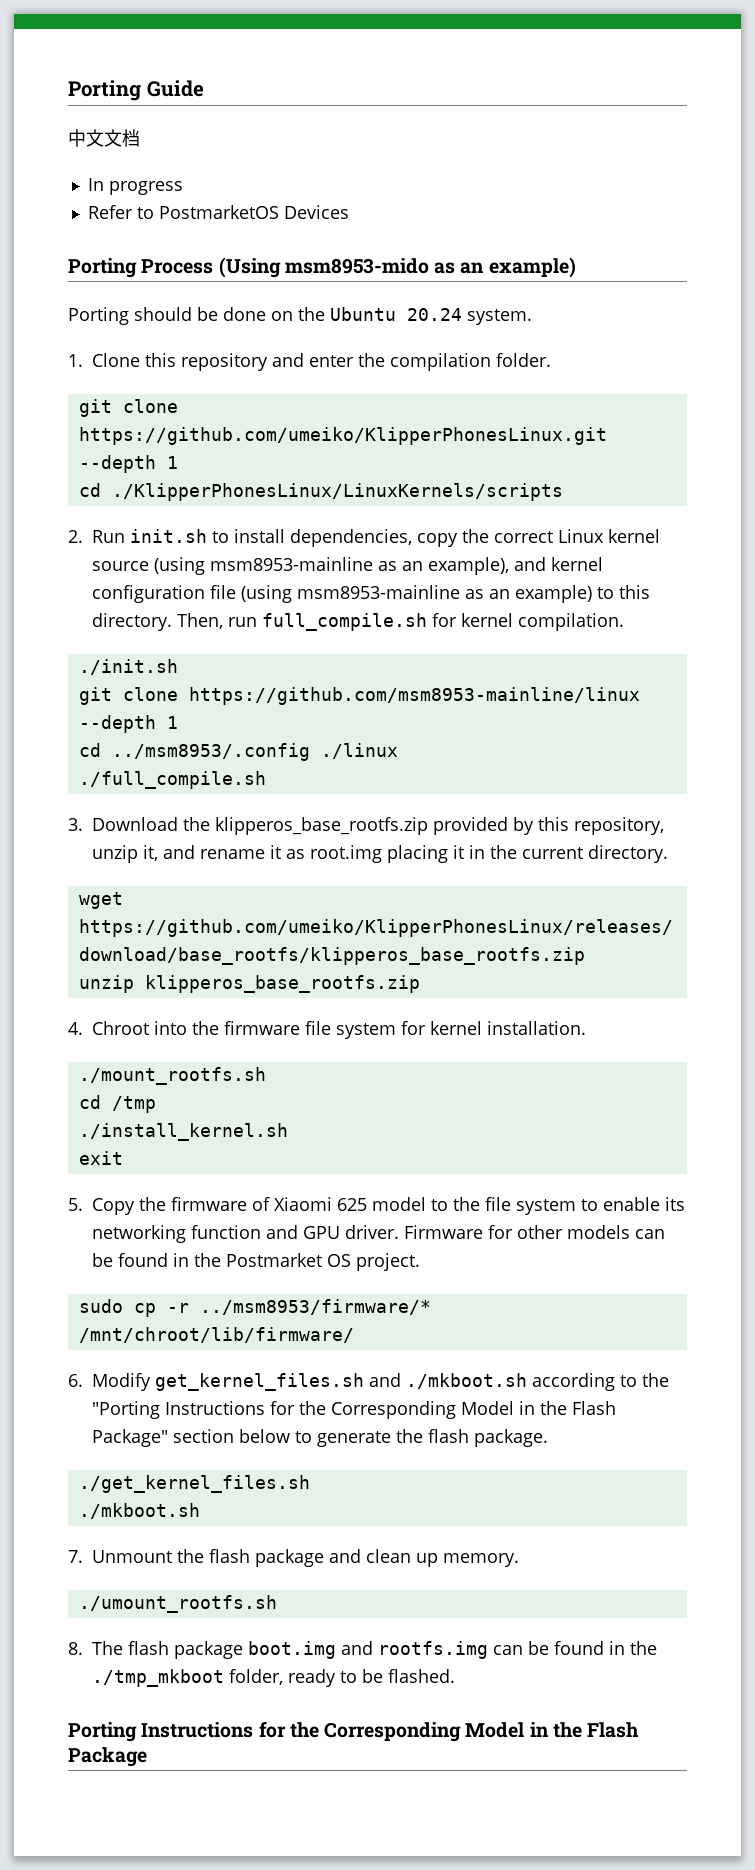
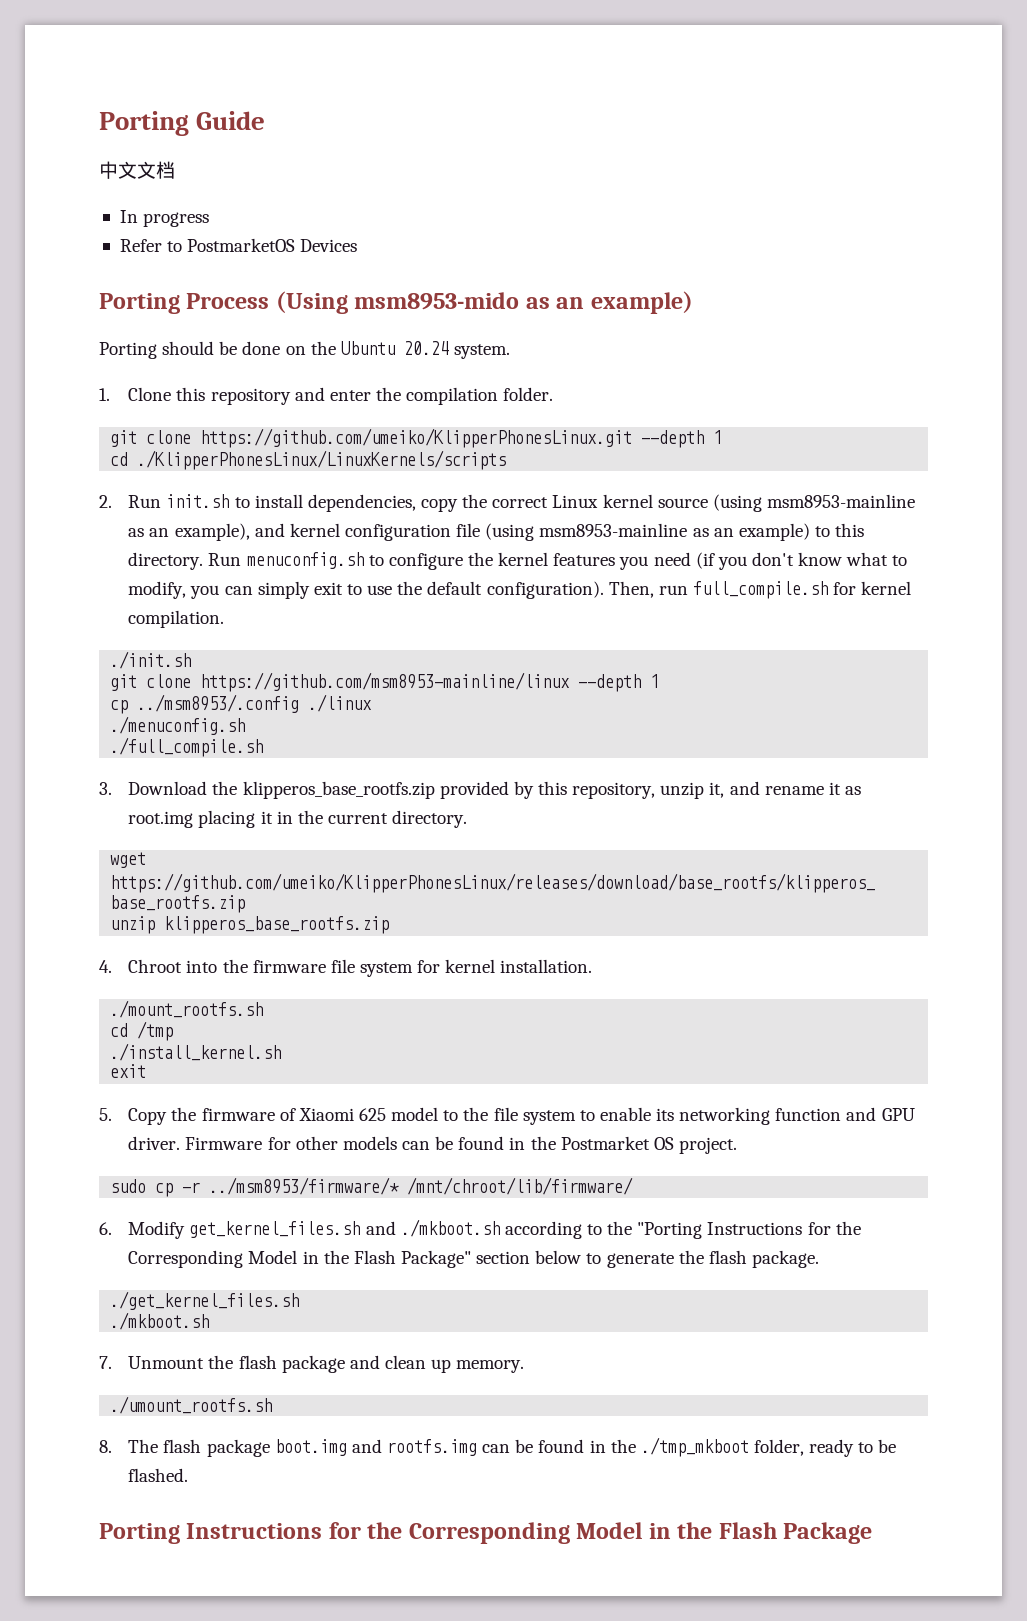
+ Run menuconfig.sh to configure the kernel features you need (if you don't know what to modify, you can simply exit to use the default configuration).
- cd ../msm8953/.config ./linux
+ cp ../msm8953/.config ./linux
+ ./menuconfig.sh

